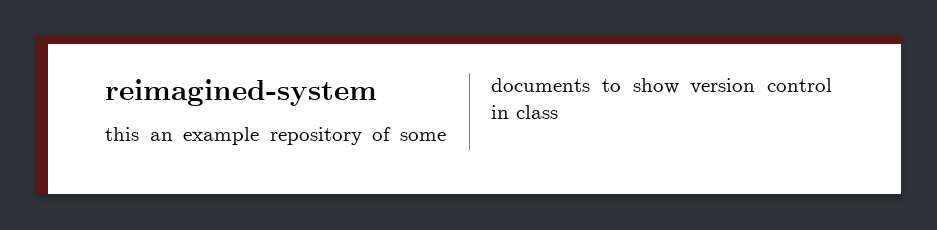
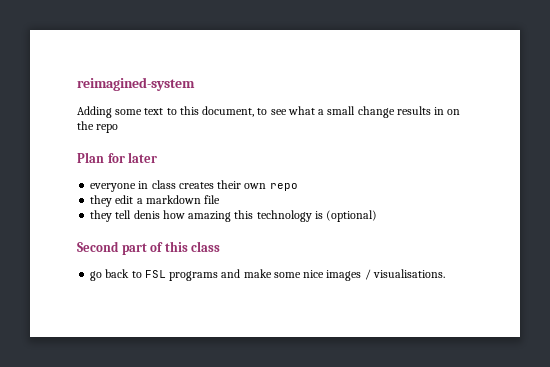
- this an example repository of some documents to show version control in class
+ Adding some text to this document, to see what a small change results in on the repo
+ Plan for later
+ everyone in class creates their own repo
+ they edit a markdown file
+ they tell denis how amazing this technology is (optional)
+ Second part of this class
+ go back to FSL programs and make some nice images / visualisations.

